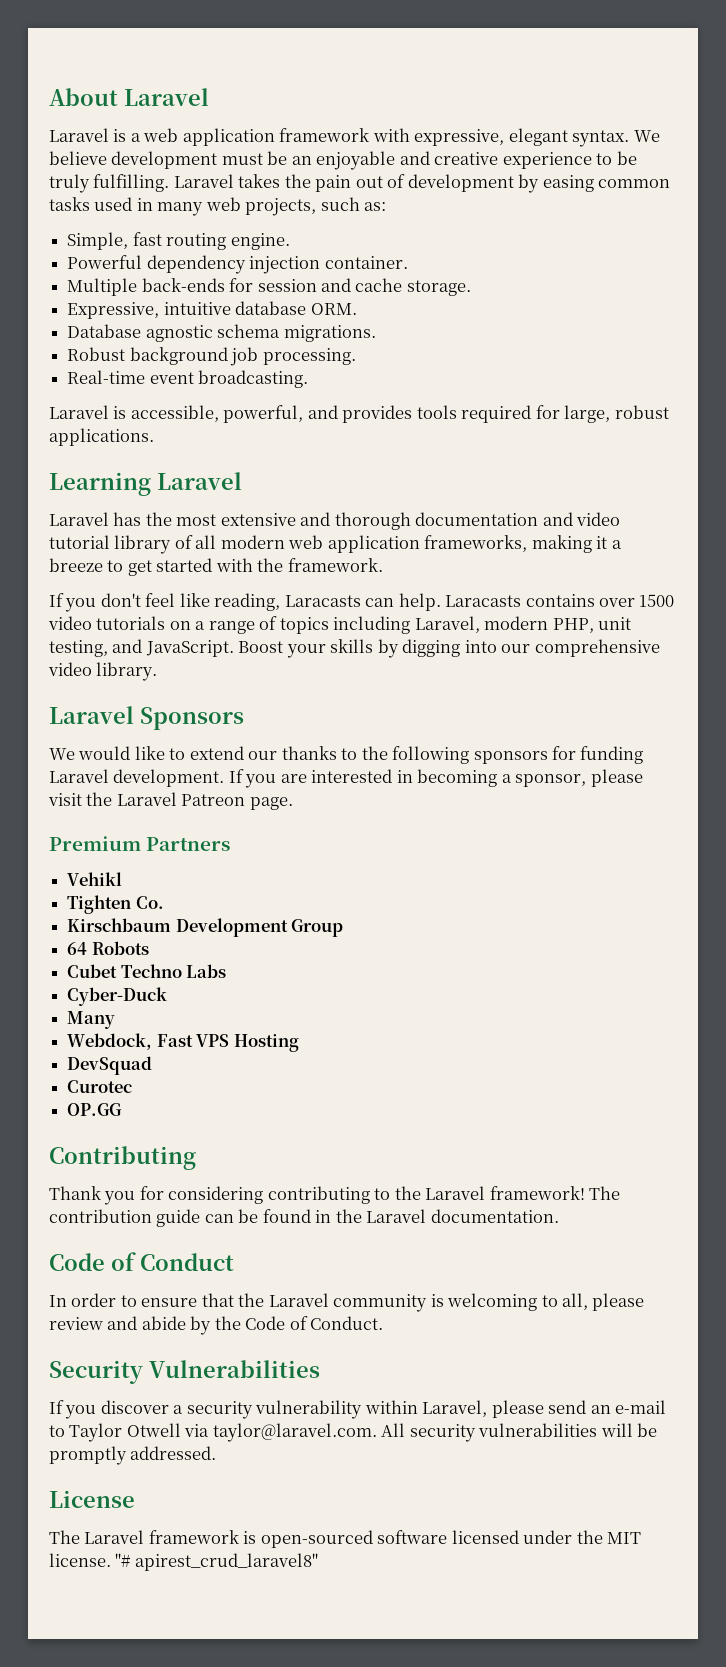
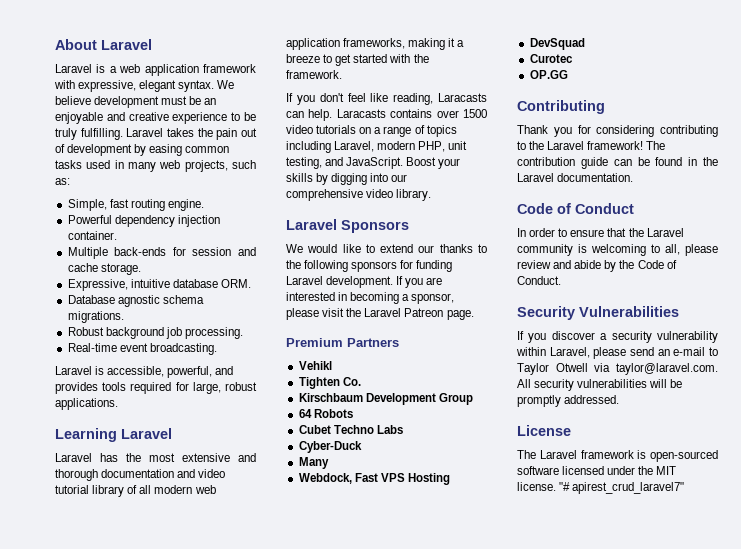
- "# apirest_crud_laravel8"
+ "# apirest_crud_laravel7"

